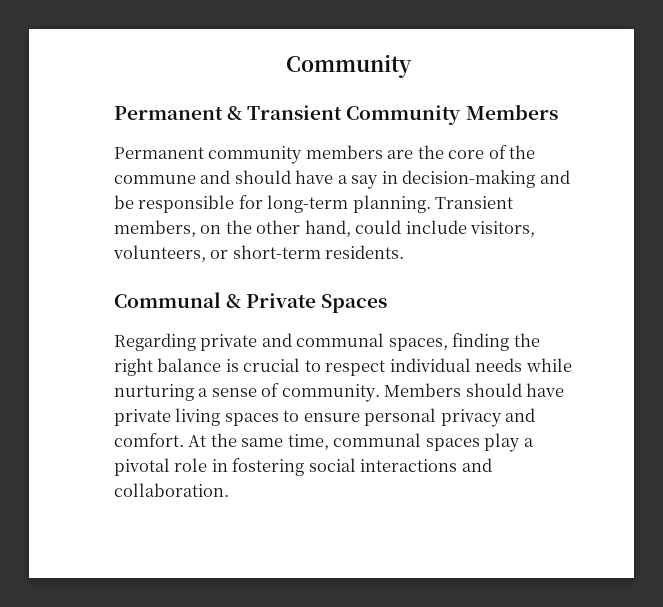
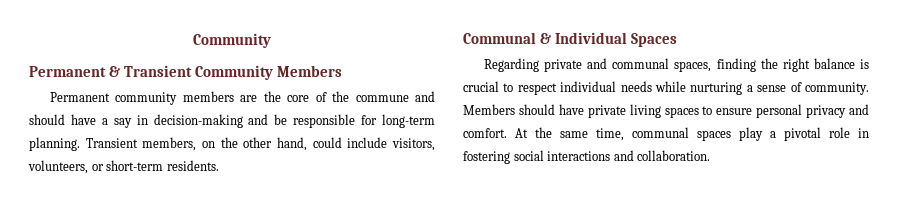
- Communal & Private Spaces
+ Communal & Individual Spaces

